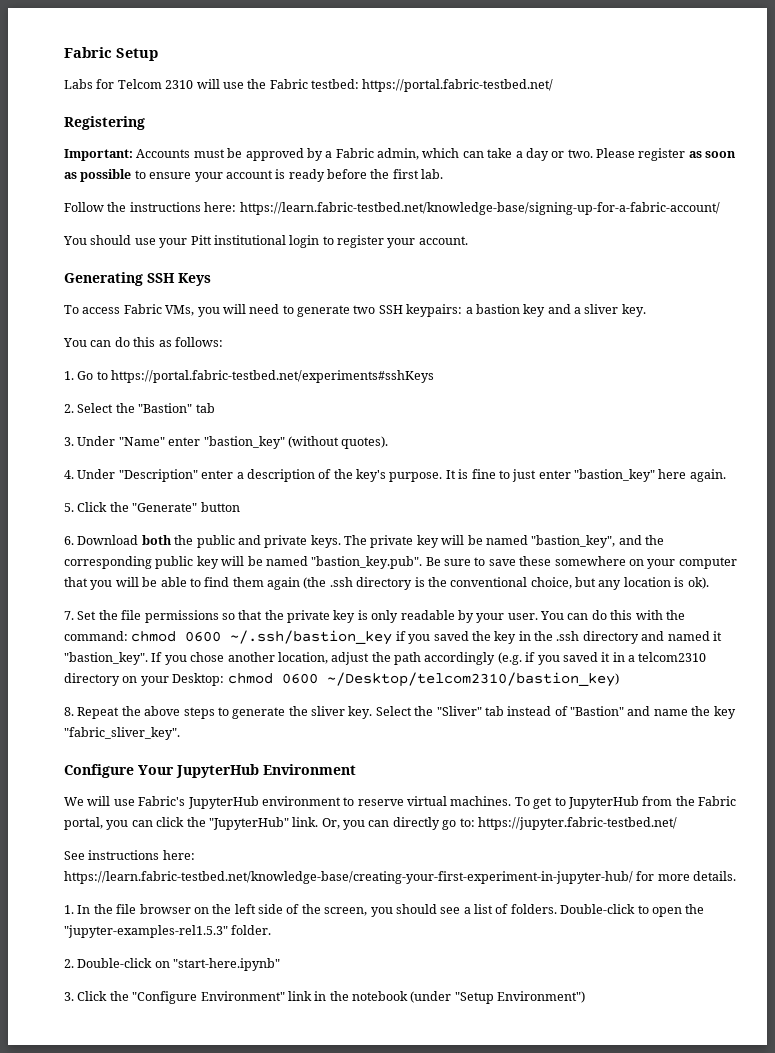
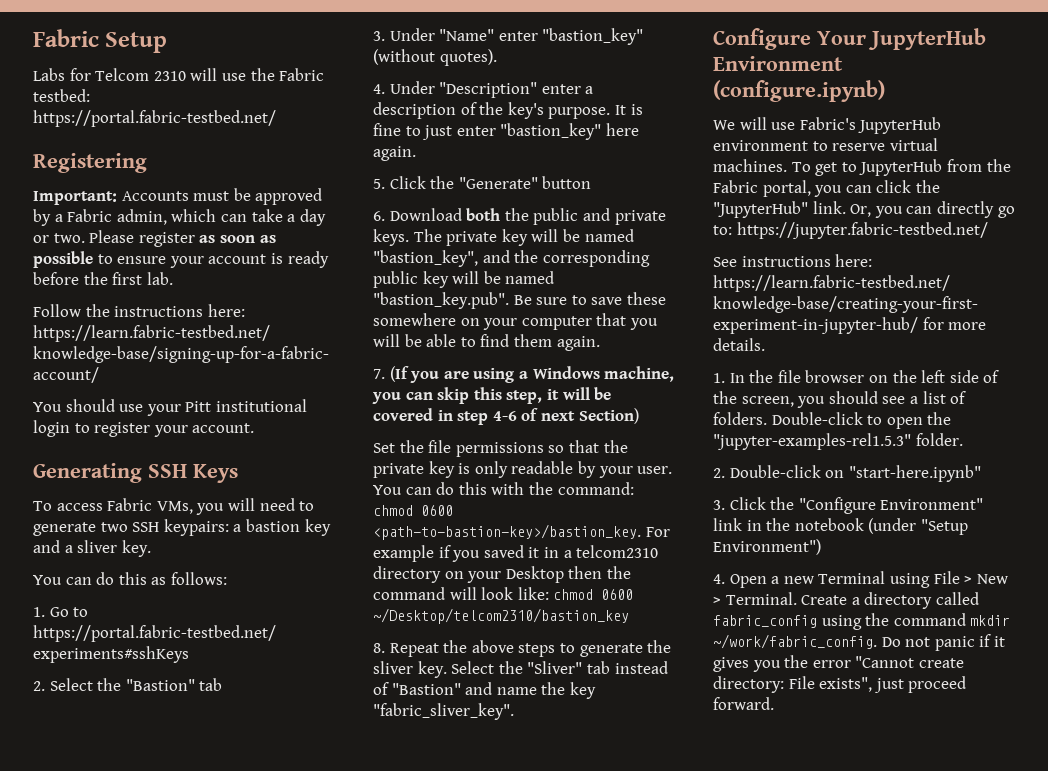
- The private key will be named "bastion_key", and the corresponding public key will be named "bastion_key.pub". Be sure to save these somewhere on your computer that you will be able to find them again (the .ssh directory is the conventional choice, but any location is ok).
- 7. Set the file permissions so that the private key is only readable by your user.
+ The private key will be named "bastion_key", and the corresponding public key will be named "bastion_key.pub". Be sure to save these somewhere on your computer that you will be able to find them again.
+ 7. (If you are using a Windows machine, you can skip this step, it will be covered in step 4-6 of next Section)
+ Set the file permissions so that the private key is only readable by your user.
- You can do this with the command: chmod 0600 ~/.ssh/bastion_key if you saved the key in the .ssh directory and named it "bastion_key". If you chose another location, adjust the path accordingly (e.g. if you saved it in a telcom2310 directory on your Desktop: chmod 0600 ~/Desktop/telcom2310/bastion_key)
+ You can do this with the command: chmod 0600 <path-to-bastion-key>/bastion_key. For example if you saved it in a telcom2310 directory on your Desktop then the command will look like: chmod 0600 ~/Desktop/telcom2310/bastion_key
- Configure Your JupyterHub Environment
+ Configure Your JupyterHub Environment (configure.ipynb)
+ 4. Open a new Terminal using File > New > Terminal. Create a directory called fabric_config using the command mkdir ~/work/fabric_config. Do not panic if it gives you the error "Cannot create directory: File exists", just proceed forward.

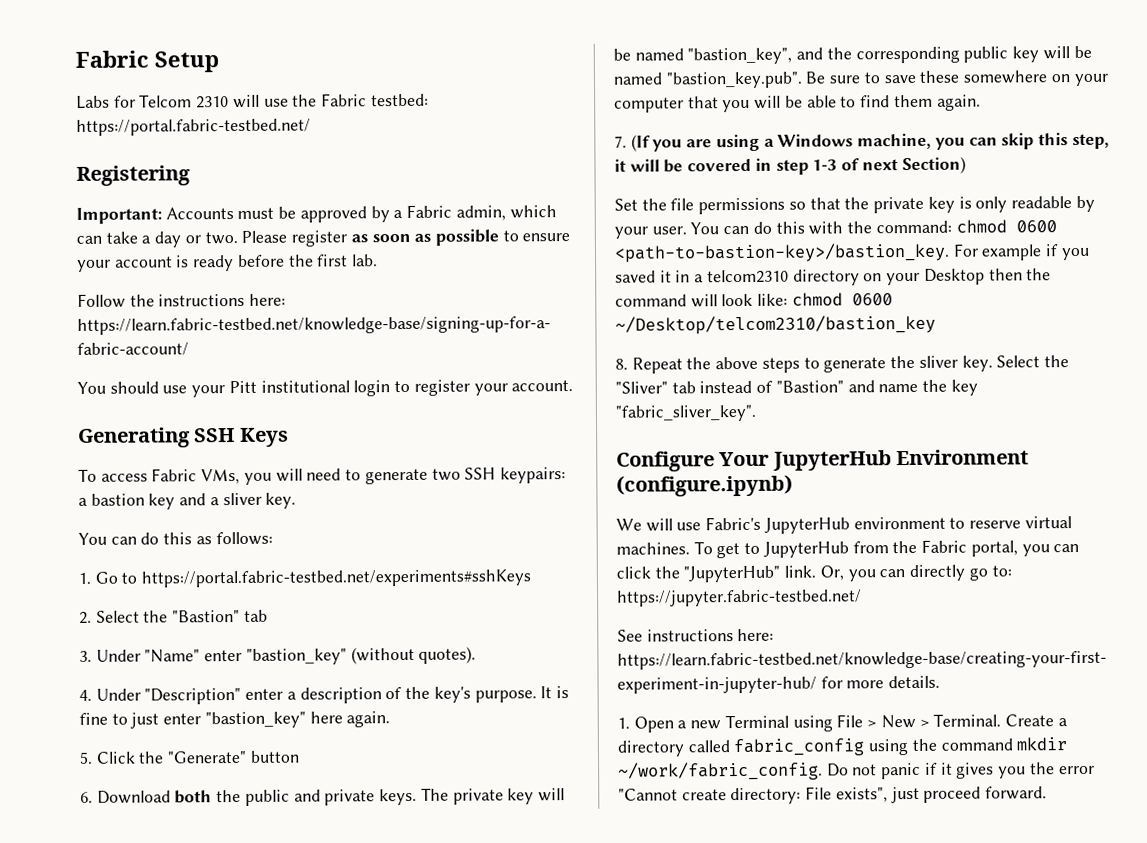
- 7. (If you are using a Windows machine, you can skip this step, it will be covered in step 4-6 of next Section)
+ 7. (If you are using a Windows machine, you can skip this step, it will be covered in step 1-3 of next Section)
- 1. In the file browser on the left side of the screen, you should see a list of folders. Double-click to open the "jupyter-examples-rel1.5.3" folder.
- 2. Double-click on "start-here.ipynb"
- 3. Click the "Configure Environment" link in the notebook (under "Setup Environment")
- 4. Open a new Terminal using File > New > Terminal.
+ 1. Open a new Terminal using File > New > Terminal.

